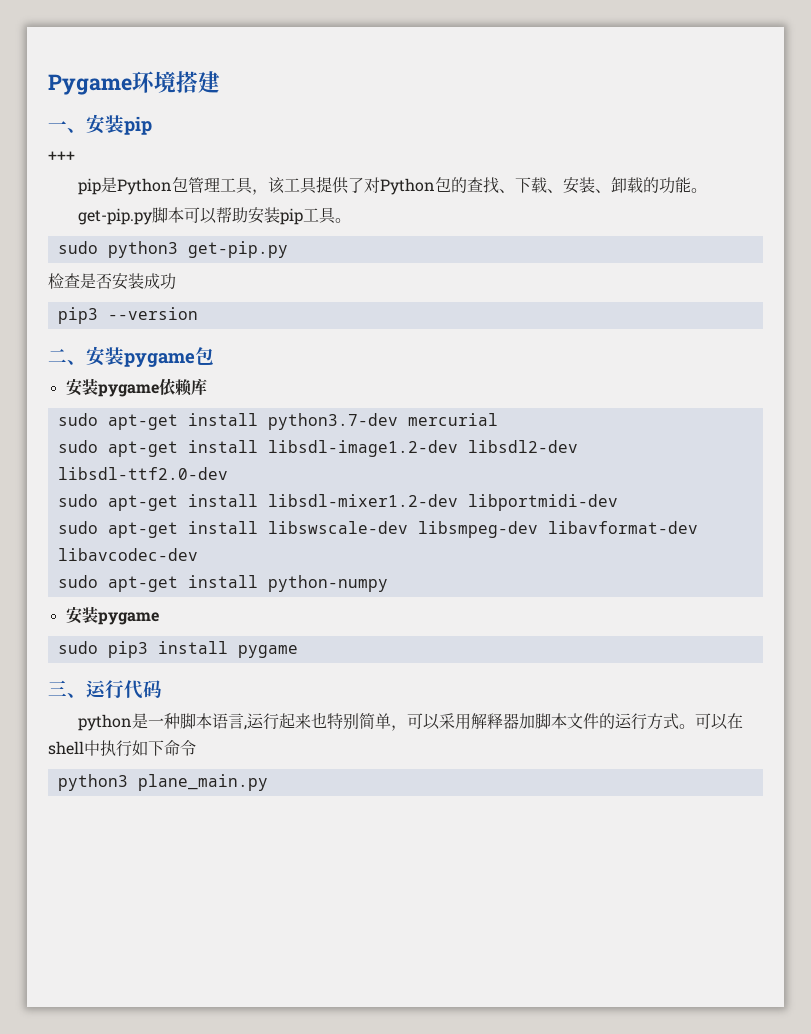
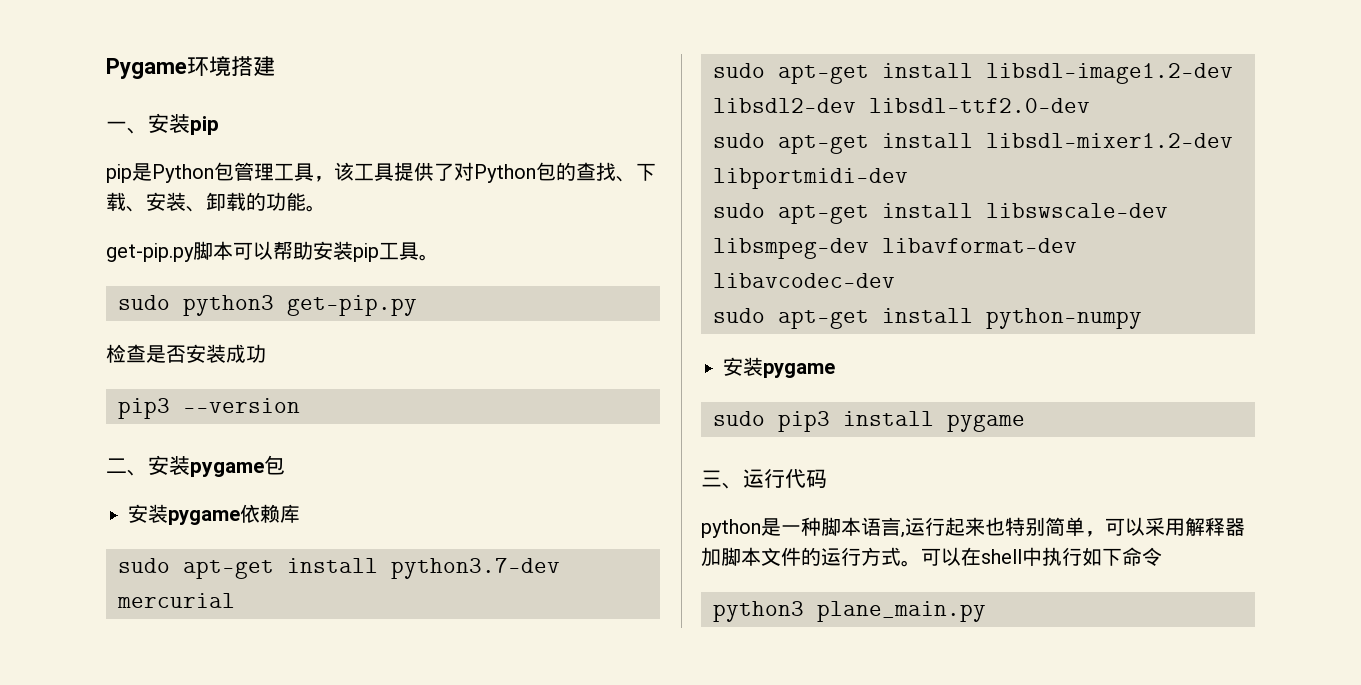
- +++

